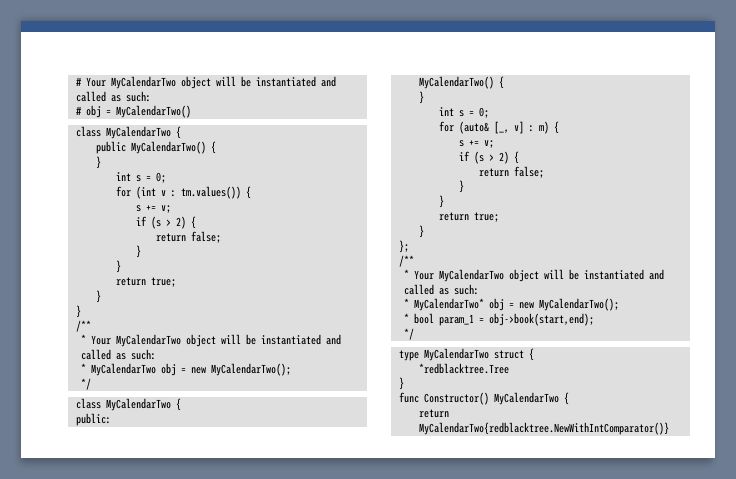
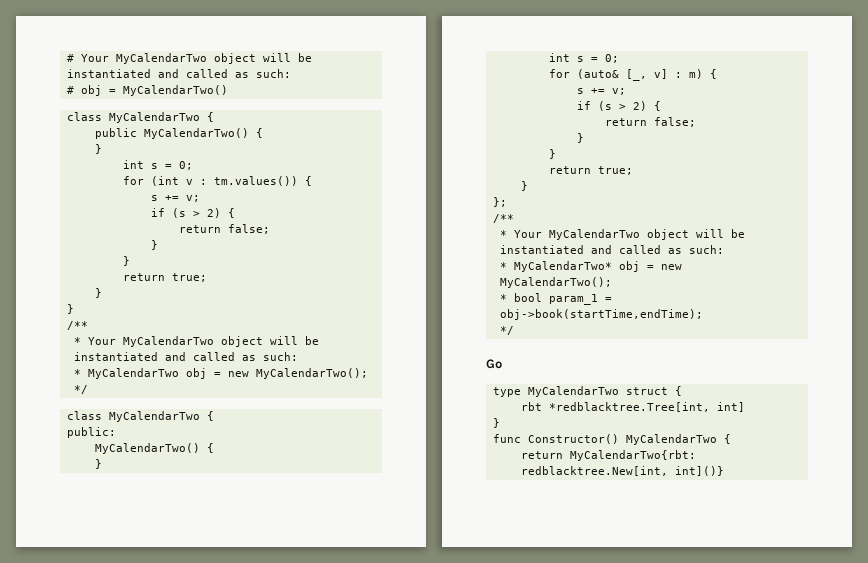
- * bool param_1 = obj->book(start,end);
+ * bool param_1 = obj->book(startTime,endTime);
  */
+ Go
- *redblacktree.Tree
+ rbt *redblacktree.Tree[int, int]
- return MyCalendarTwo{redblacktree.NewWithIntComparator()}
+ return MyCalendarTwo{rbt: redblacktree.New[int, int]()}

